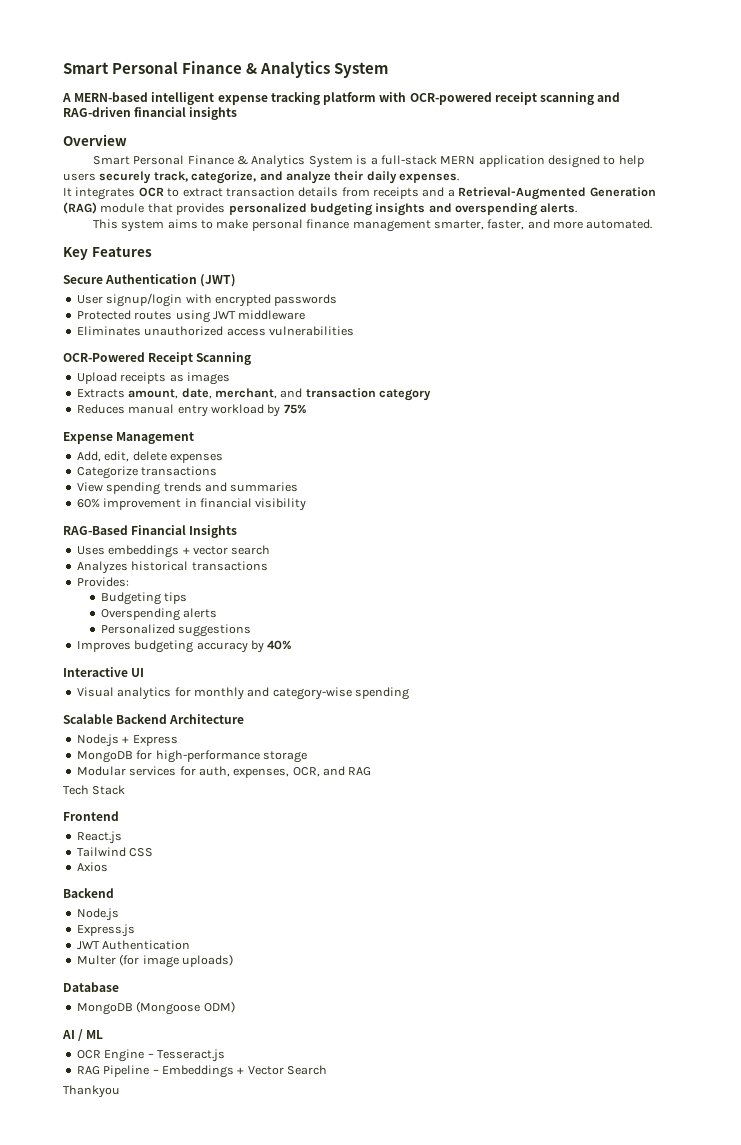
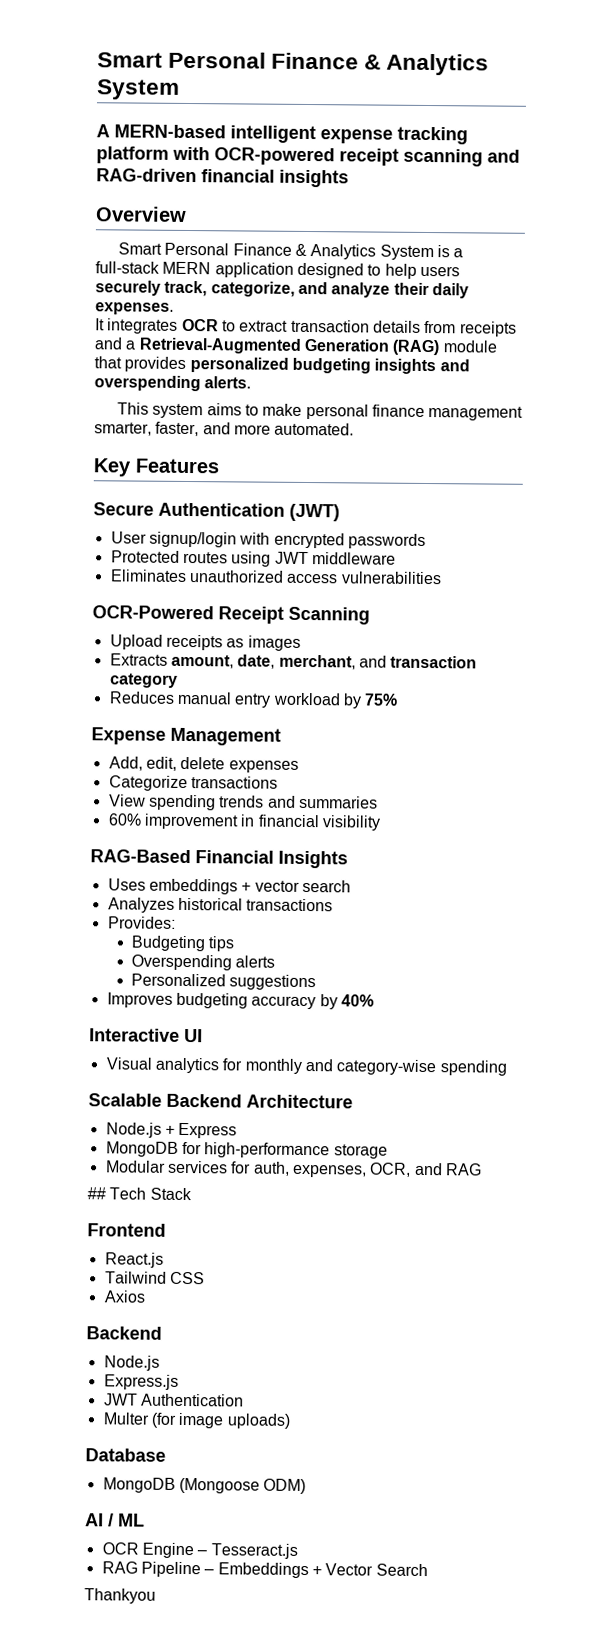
- Tech Stack
+ ## Tech Stack

